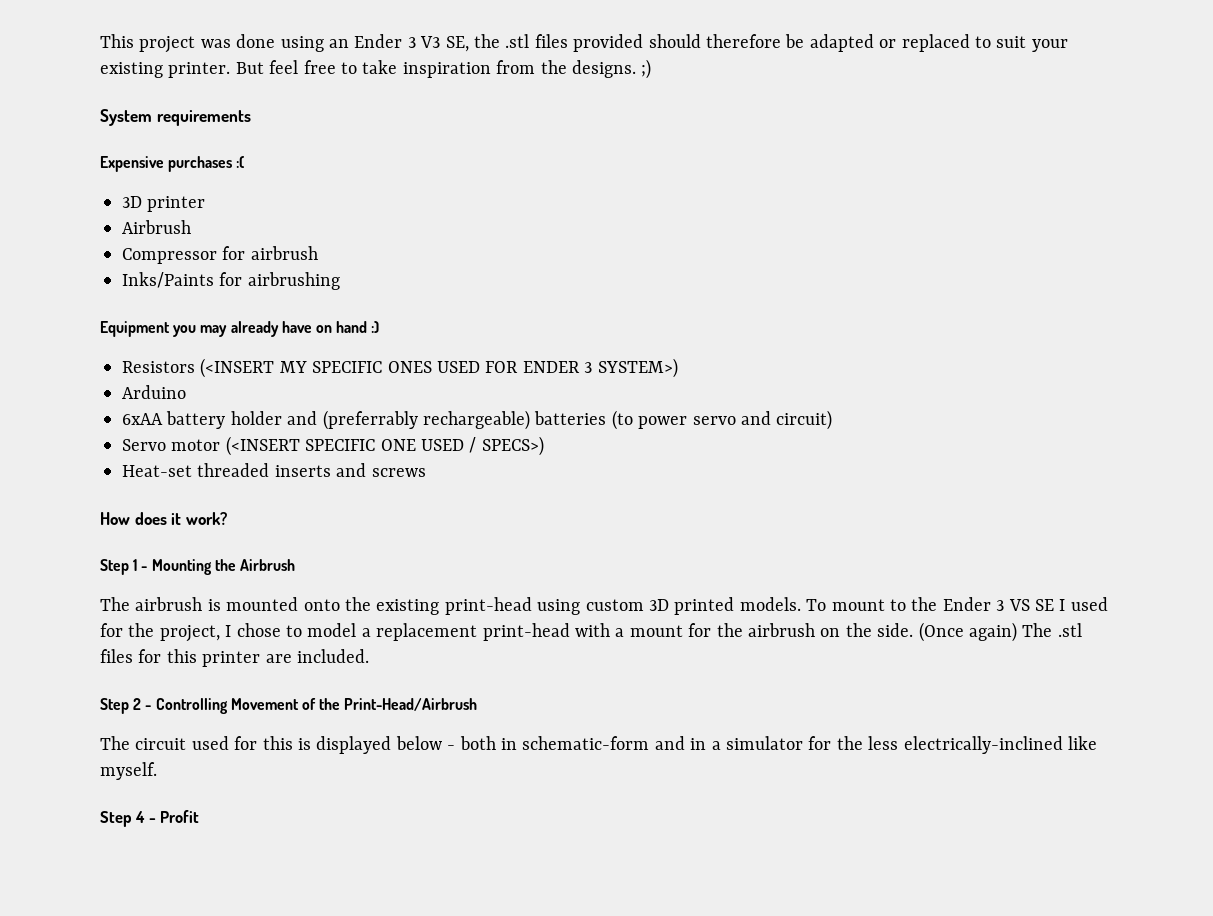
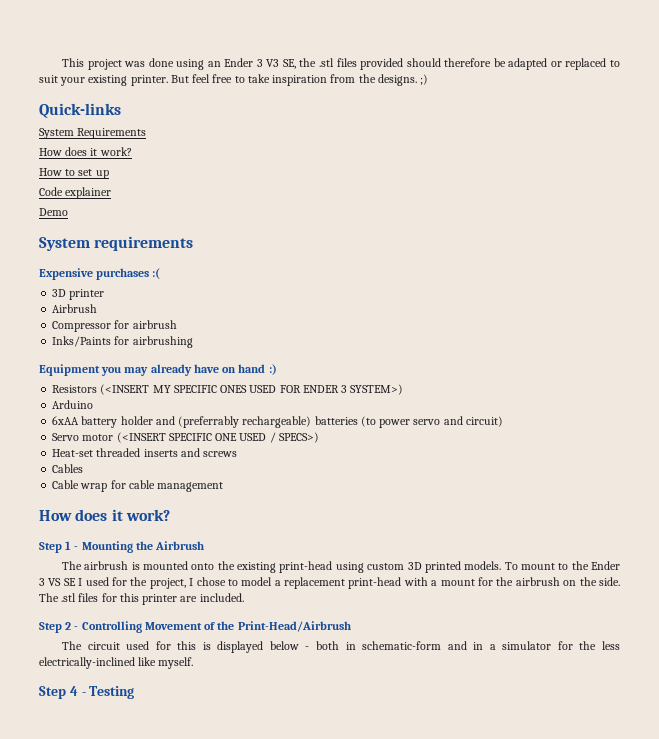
+ Quick-links
+ System Requirements
+ How does it work?
+ How to set up
+ Code explainer
+ Demo
+ Cables
+ Cable wrap for cable management
- (Once again) The .stl files for this printer are included.
+ The .stl files for this printer are included.
- Step 4 - Profit
+ Step 4 - Testing

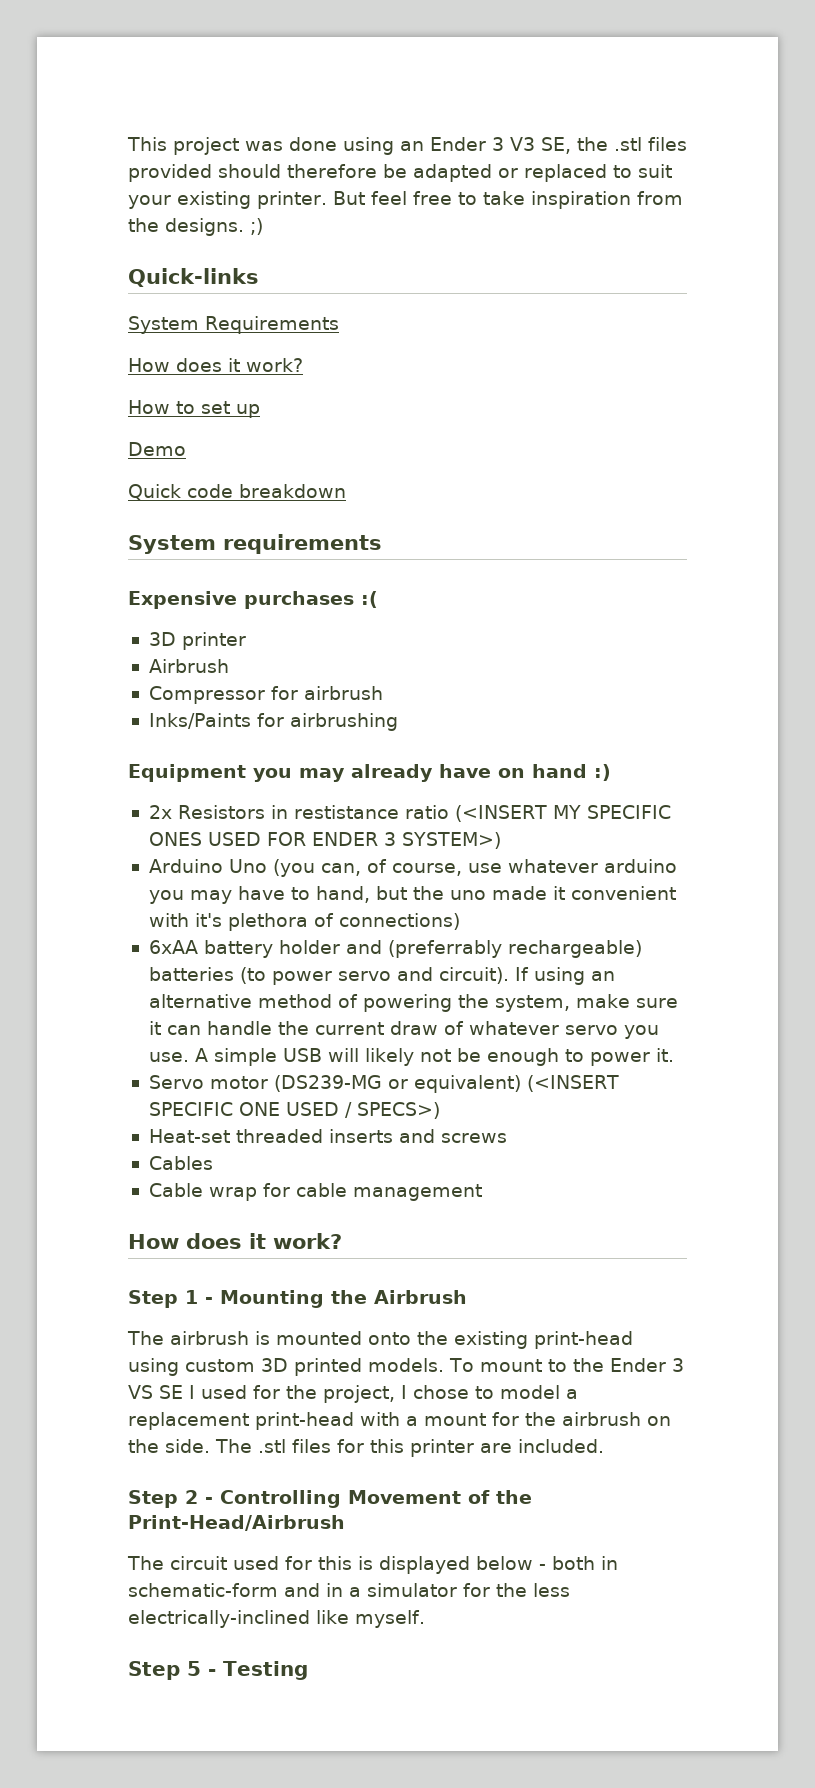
- Code explainer
  Demo
+ Quick code breakdown
- Resistors (<INSERT MY SPECIFIC ONES USED FOR ENDER 3 SYSTEM>)
+ 2x Resistors in restistance ratio (<INSERT MY SPECIFIC ONES USED FOR ENDER 3 SYSTEM>)
- Arduino
+ Arduino Uno (you can, of course, use whatever arduino you may have to hand, but the uno made it convenient with it's plethora of connections)
- 6xAA battery holder and (preferrably rechargeable) batteries (to power servo and circuit)
+ 6xAA battery holder and (preferrably rechargeable) batteries (to power servo and circuit). If using an alternative method of powering the system, make sure it can handle the current draw of whatever servo you use. A simple USB will likely not be enough to power it.
- Servo motor (<INSERT SPECIFIC ONE USED / SPECS>)
+ Servo motor (DS239-MG or equivalent) (<INSERT SPECIFIC ONE USED / SPECS>)
- Step 4 - Testing
+ Step 5 - Testing

